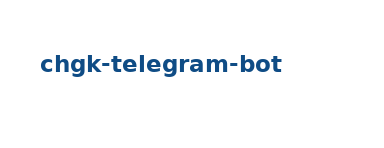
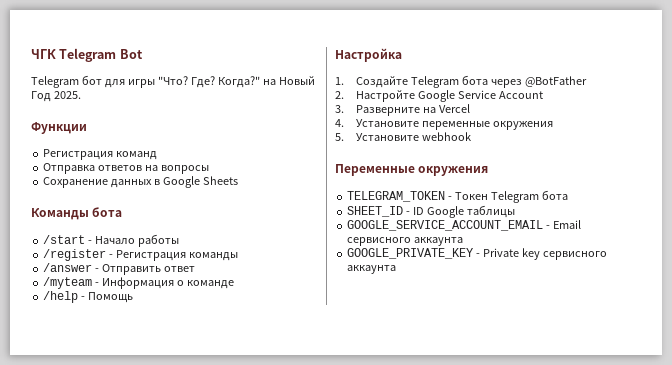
- chgk-telegram-bot
+ ЧГК Telegram Bot
+ Telegram бот для игры "Что? Где? Когда?" на Новый Год 2025.
+ Функции
+ Регистрация команд
+ Отправка ответов на вопросы
+ Сохранение данных в Google Sheets
+ Команды бота
+ /start - Начало работы
+ /register - Регистрация команды
+ /answer - Отправить ответ
+ /myteam - Информация о команде
+ /help - Помощь
+ Настройка
+ 1. Создайте Telegram бота через @BotFather
+ 2. Настройте Google Service Account
+ 3. Разверните на Vercel
+ 4. Установите переменные окружения
+ 5. Установите webhook
+ Переменные окружения
+ TELEGRAM_TOKEN - Токен Telegram бота
+ SHEET_ID - ID Google таблицы
+ GOOGLE_SERVICE_ACCOUNT_EMAIL - Email сервисного аккаунта
+ GOOGLE_PRIVATE_KEY - Private key сервисного аккаунта

